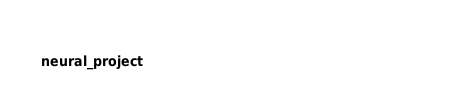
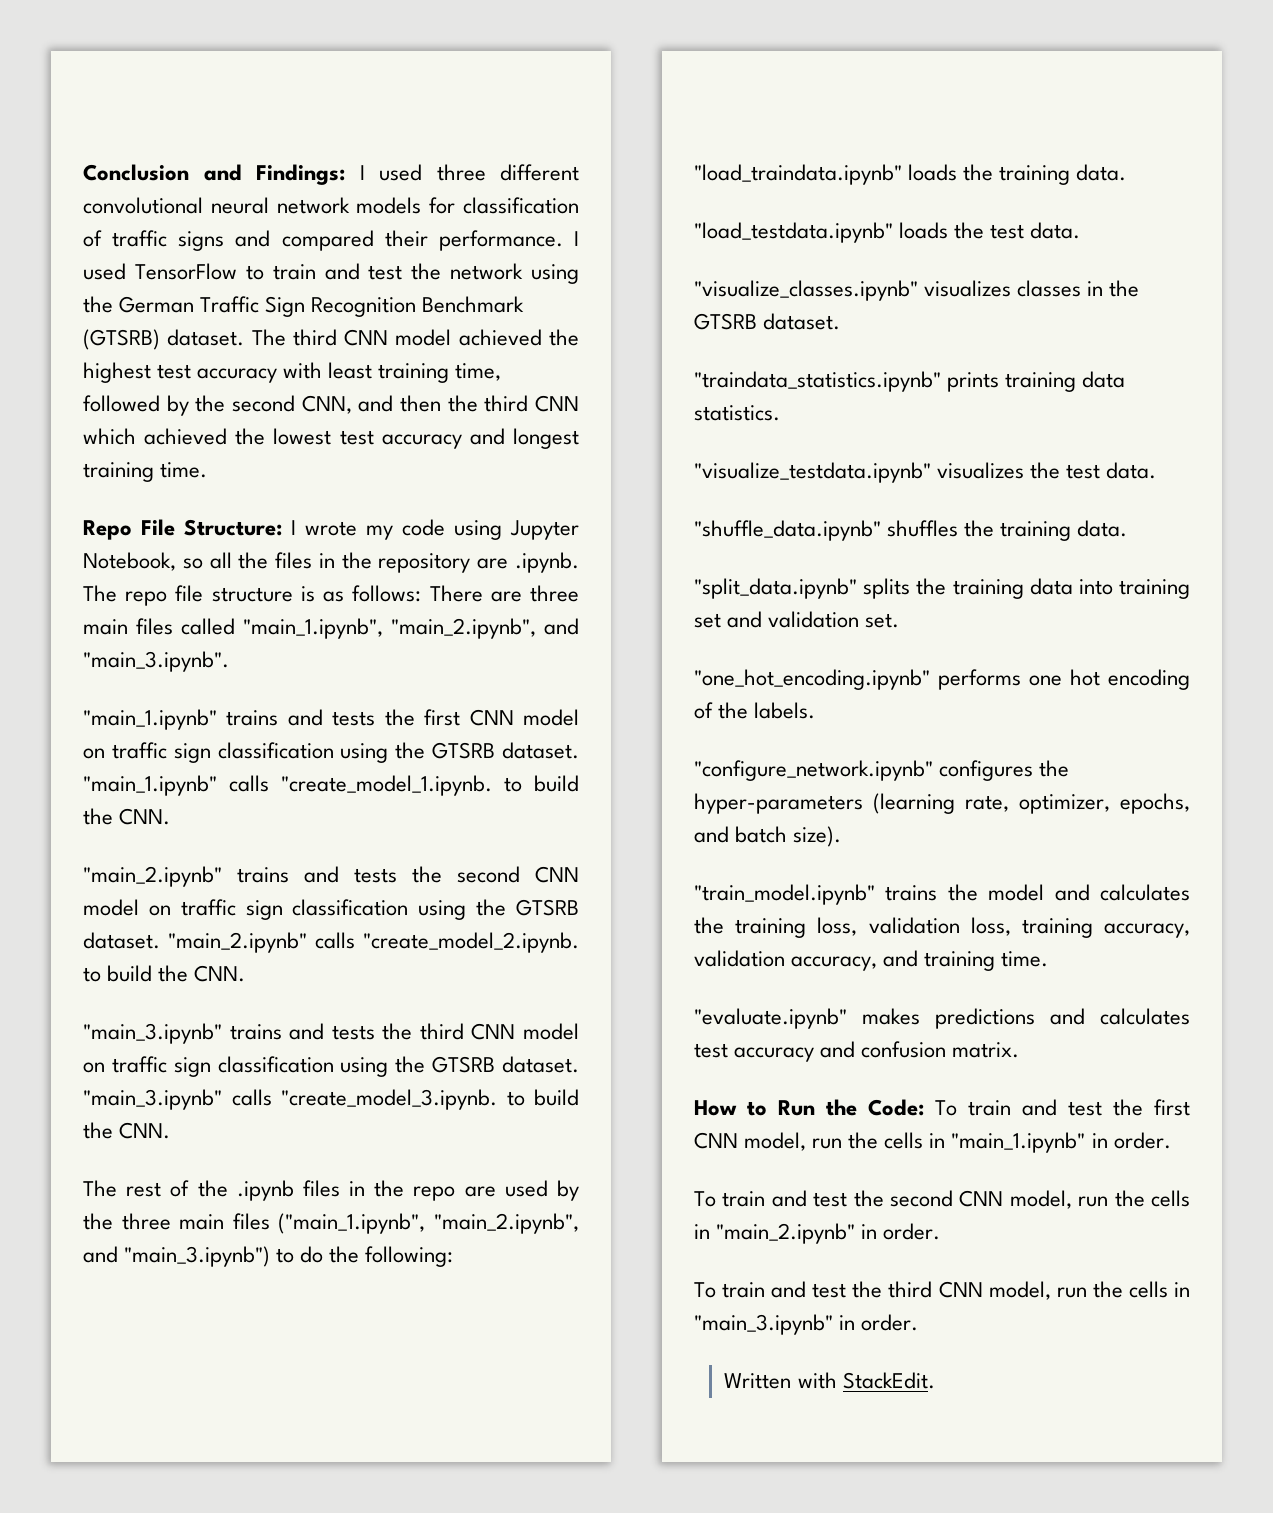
- neural_project
+ Conclusion and Findings: I used three different convolutional neural network models for classification of traffic signs and compared their performance. I used TensorFlow to train and test the network using the German Traffic Sign Recognition Benchmark (GTSRB) dataset. The third CNN model achieved the highest test accuracy with least training time, followed by the second CNN, and then the third CNN which achieved the lowest test accuracy and longest training time.
+ Repo File Structure: I wrote my code using Jupyter Notebook, so all the files in the repository are .ipynb. The repo file structure is as follows: There are three main files called "main_1.ipynb", "main_2.ipynb", and "main_3.ipynb".
+ "main_1.ipynb" trains and tests the first CNN model on traffic sign classification using the GTSRB dataset. "main_1.ipynb" calls "create_model_1.ipynb. to build the CNN.
+ "main_2.ipynb" trains and tests the second CNN model on traffic sign classification using the GTSRB dataset. "main_2.ipynb" calls "create_model_2.ipynb. to build the CNN.
+ "main_3.ipynb" trains and tests the third CNN model on traffic sign classification using the GTSRB dataset. "main_3.ipynb" calls "create_model_3.ipynb. to build the CNN.
+ The rest of the .ipynb files in the repo are used by the three main files ("main_1.ipynb", "main_2.ipynb", and "main_3.ipynb") to do the following: "load_traindata.ipynb" loads the training data.
+ "load_testdata.ipynb" loads the test data.
+ "visualize_classes.ipynb" visualizes classes in the GTSRB dataset.
+ "traindata_statistics.ipynb" prints training data statistics.
+ "visualize_testdata.ipynb" visualizes the test data.
+ "shuffle_data.ipynb" shuffles the training data.
+ "split_data.ipynb" splits the training data into training set and validation set.
+ "one_hot_encoding.ipynb" performs one hot encoding of the labels.
+ "configure_network.ipynb" configures the hyper-parameters (learning rate, optimizer, epochs, and batch size).
+ "train_model.ipynb" trains the model and calculates the training loss, validation loss, training accuracy, validation accuracy, and training time.
+ "evaluate.ipynb" makes predictions and calculates test accuracy and confusion matrix.
+ How to Run the Code: To train and test the first CNN model, run the cells in "main_1.ipynb" in order.
+ To train and test the second CNN model, run the cells in "main_2.ipynb" in order.
+ To train and test the third CNN model, run the cells in "main_3.ipynb" in order.
+ Written with StackEdit.

